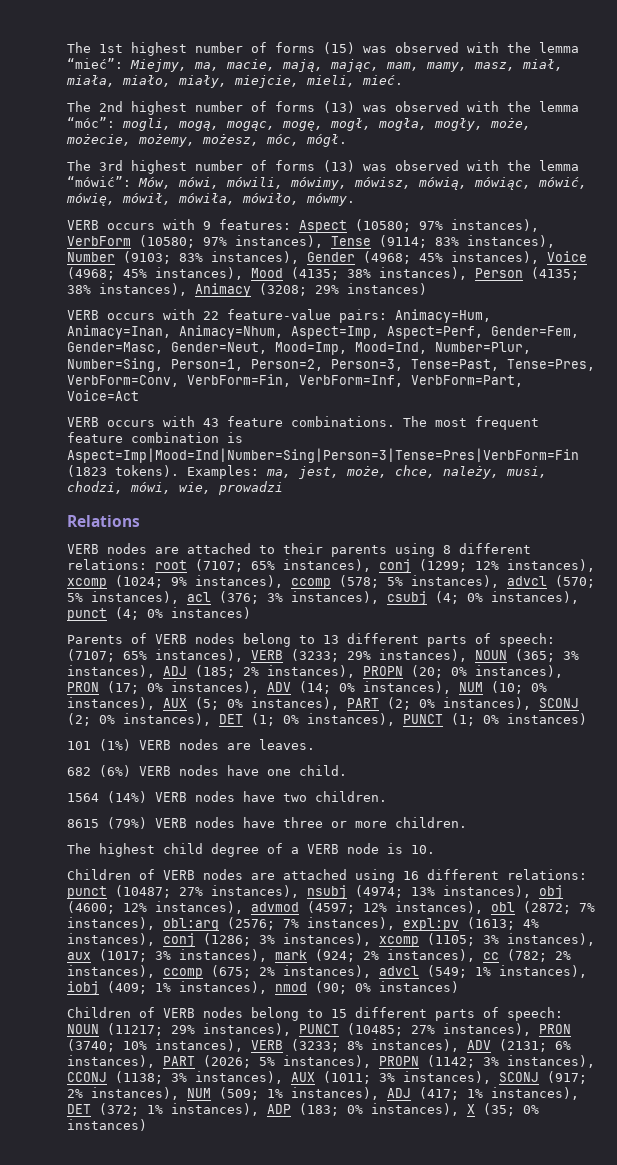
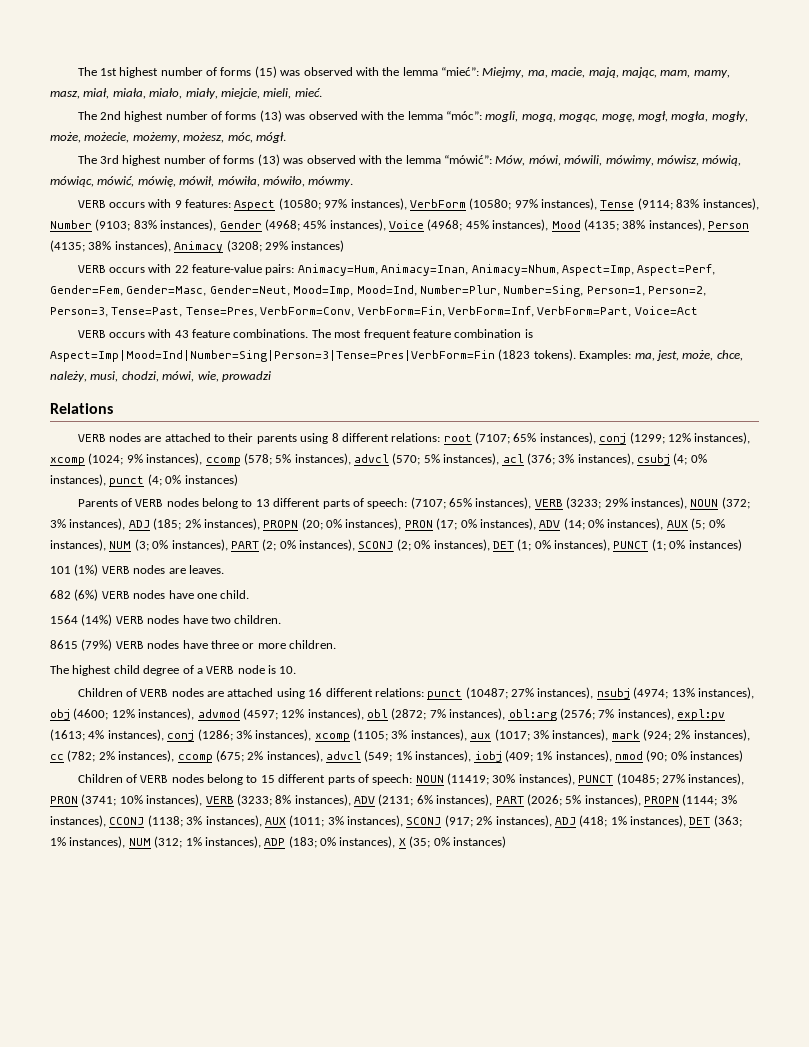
- Parents of VERB nodes belong to 13 different parts of speech: (7107; 65% instances), VERB (3233; 29% instances), NOUN (365; 3% instances), ADJ (185; 2% instances), PROPN (20; 0% instances), PRON (17; 0% instances), ADV (14; 0% instances), NUM (10; 0% instances), AUX (5; 0% instances), PART (2; 0% instances), SCONJ (2; 0% instances), DET (1; 0% instances), PUNCT (1; 0% instances)
+ Parents of VERB nodes belong to 13 different parts of speech: (7107; 65% instances), VERB (3233; 29% instances), NOUN (372; 3% instances), ADJ (185; 2% instances), PROPN (20; 0% instances), PRON (17; 0% instances), ADV (14; 0% instances), AUX (5; 0% instances), NUM (3; 0% instances), PART (2; 0% instances), SCONJ (2; 0% instances), DET (1; 0% instances), PUNCT (1; 0% instances)
- Children of VERB nodes belong to 15 different parts of speech: NOUN (11217; 29% instances), PUNCT (10485; 27% instances), PRON (3740; 10% instances), VERB (3233; 8% instances), ADV (2131; 6% instances), PART (2026; 5% instances), PROPN (1142; 3% instances), CCONJ (1138; 3% instances), AUX (1011; 3% instances), SCONJ (917; 2% instances), NUM (509; 1% instances), ADJ (417; 1% instances), DET (372; 1% instances), ADP (183; 0% instances), X (35; 0% instances)
+ Children of VERB nodes belong to 15 different parts of speech: NOUN (11419; 30% instances), PUNCT (10485; 27% instances), PRON (3741; 10% instances), VERB (3233; 8% instances), ADV (2131; 6% instances), PART (2026; 5% instances), PROPN (1144; 3% instances), CCONJ (1138; 3% instances), AUX (1011; 3% instances), SCONJ (917; 2% instances), ADJ (418; 1% instances), DET (363; 1% instances), NUM (312; 1% instances), ADP (183; 0% instances), X (35; 0% instances)

